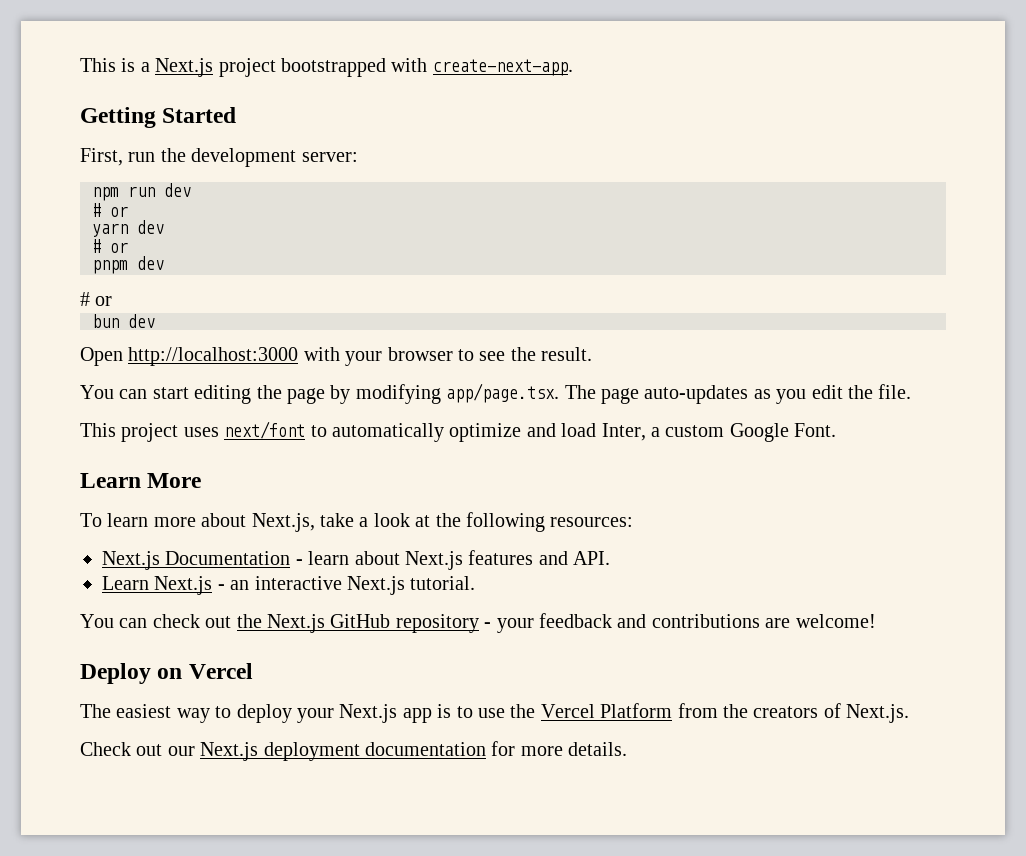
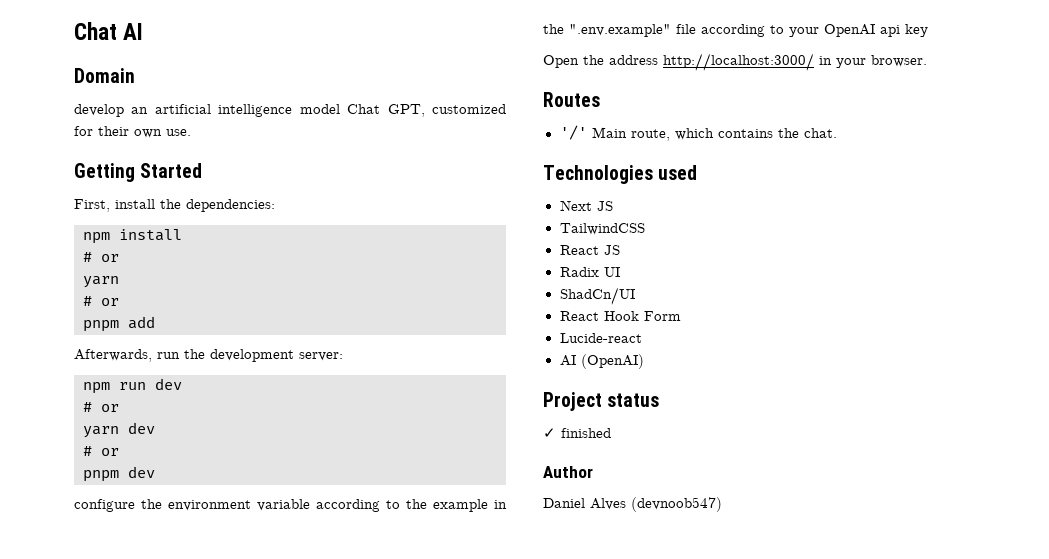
- This is a Next.js project bootstrapped with create-next-app.
+ Chat AI
+ Domain
+ develop an artificial intelligence model Chat GPT, customized for their own use.
  Getting Started
- First, run the development server:
+ First, install the dependencies:
+ npm install
+ # or
+ yarn
+ # or
+ pnpm add
+ Afterwards, run the development server:
  pnpm dev
- # or
- bun dev
- Open http://localhost:3000 with your browser to see the result.
- You can start editing the page by modifying app/page.tsx. The page auto-updates as you edit the file.
- This project uses next/font to automatically optimize and load Inter, a custom Google Font.
- Learn More
- To learn more about Next.js, take a look at the following resources:
- Next.js Documentation - learn about Next.js features and API.
- Learn Next.js - an interactive Next.js tutorial.
- You can check out the Next.js GitHub repository - your feedback and contributions are welcome!
- Deploy on Vercel
- The easiest way to deploy your Next.js app is to use the Vercel Platform from the creators of Next.js.
- Check out our Next.js deployment documentation for more details.
+ configure the environment variable according to the example in the ".env.example" file according to your OpenAI api key
+ Open the address http://localhost:3000/ in your browser.
+ Routes
+ '/' Main route, which contains the chat.
+ Technologies used
+ Next JS
+ TailwindCSS
+ React JS
+ Radix UI
+ ShadCn/UI
+ React Hook Form
+ Lucide-react
+ AI (OpenAI)
+ Project status
+ ✓ finished
+ Author
+ Daniel Alves (devnoob547)

